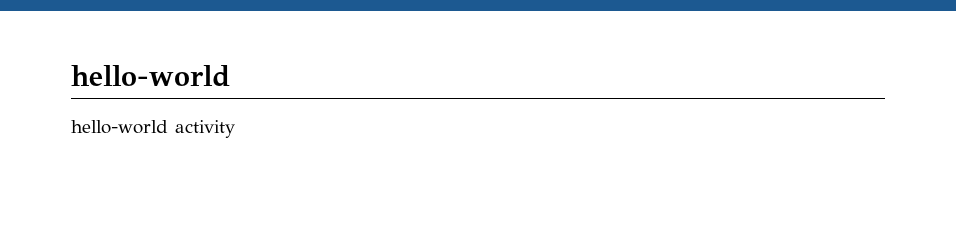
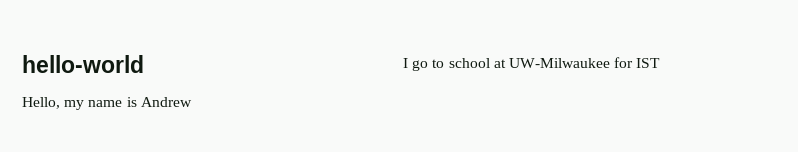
- hello-world activity
+ Hello, my name is Andrew
+ I go to school at UW-Milwaukee for IST

